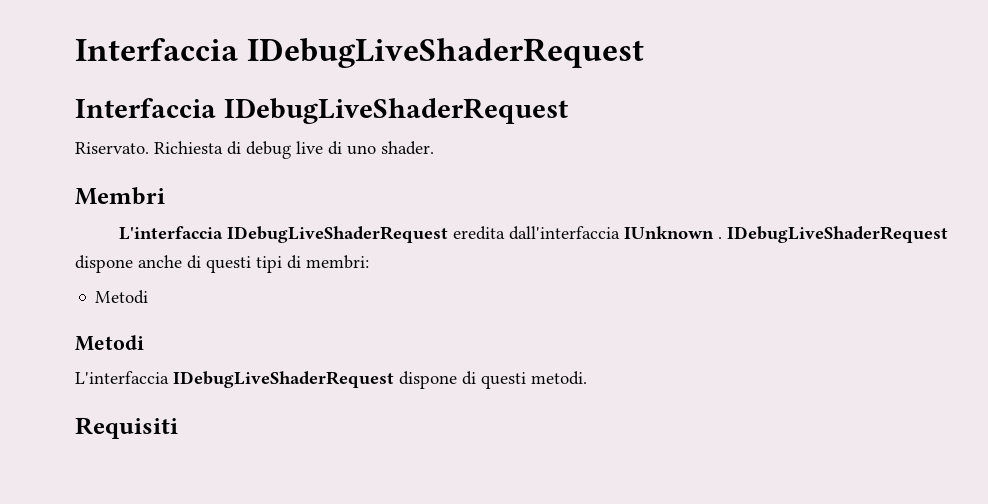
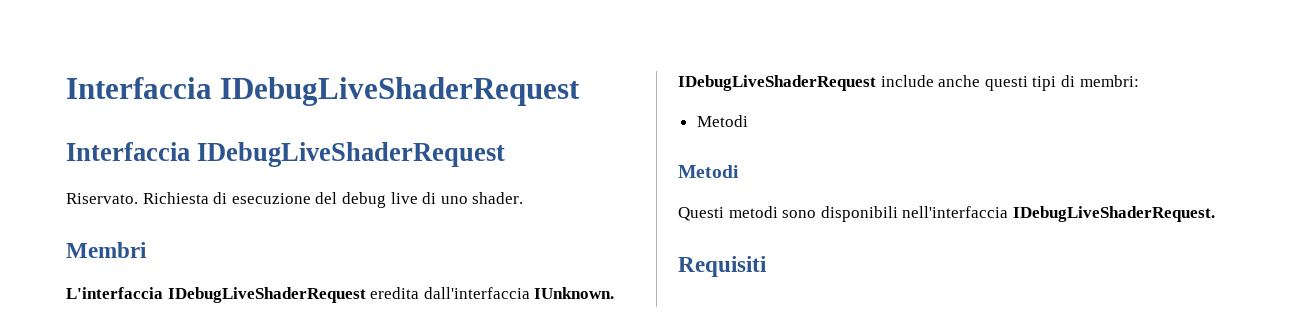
- Richiesta di debug live di uno shader.
+ Richiesta di esecuzione del debug live di uno shader.
- L'interfaccia IDebugLiveShaderRequest eredita dall'interfaccia IUnknown . IDebugLiveShaderRequest dispone anche di questi tipi di membri:
+ L'interfaccia IDebugLiveShaderRequest eredita dall'interfaccia IUnknown. IDebugLiveShaderRequest include anche questi tipi di membri:
- L'interfaccia IDebugLiveShaderRequest dispone di questi metodi.
+ Questi metodi sono disponibili nell'interfaccia IDebugLiveShaderRequest.

